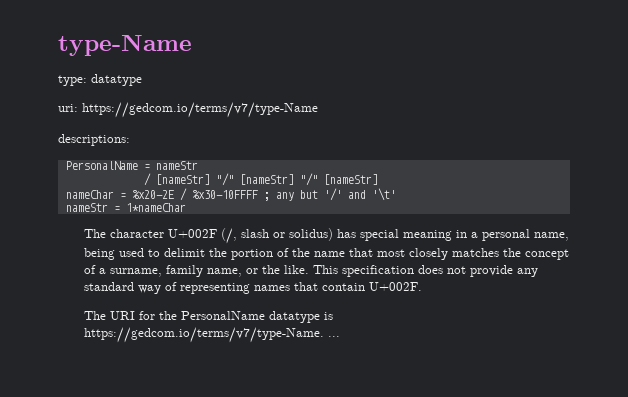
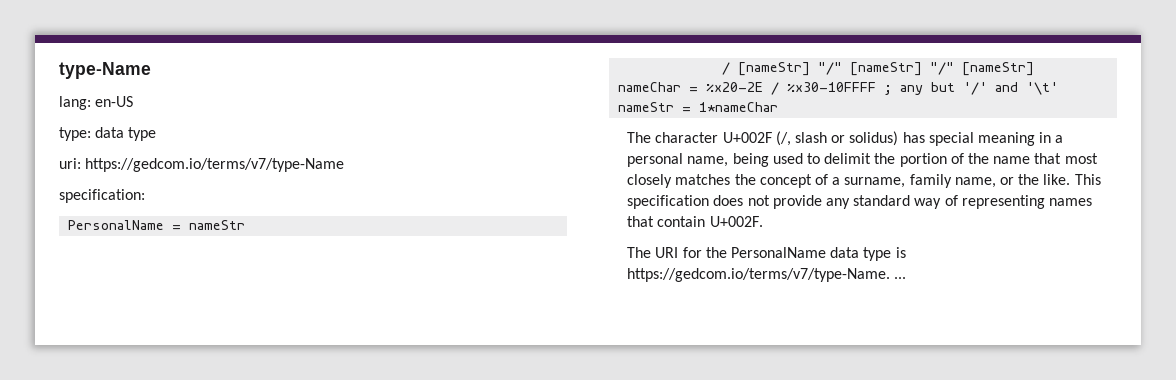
+ lang: en-US
- type: datatype
+ type: data type
- descriptions:
+ specification:
- The URI for the PersonalName datatype is https://gedcom.io/terms/v7/type-Name. ...
+ The URI for the PersonalName data type is https://gedcom.io/terms/v7/type-Name. ...

